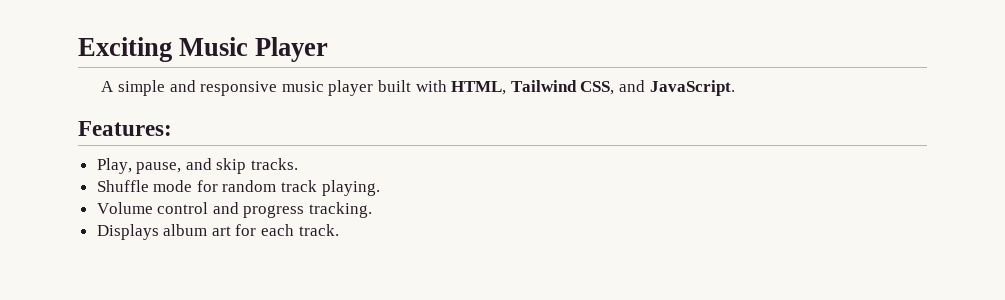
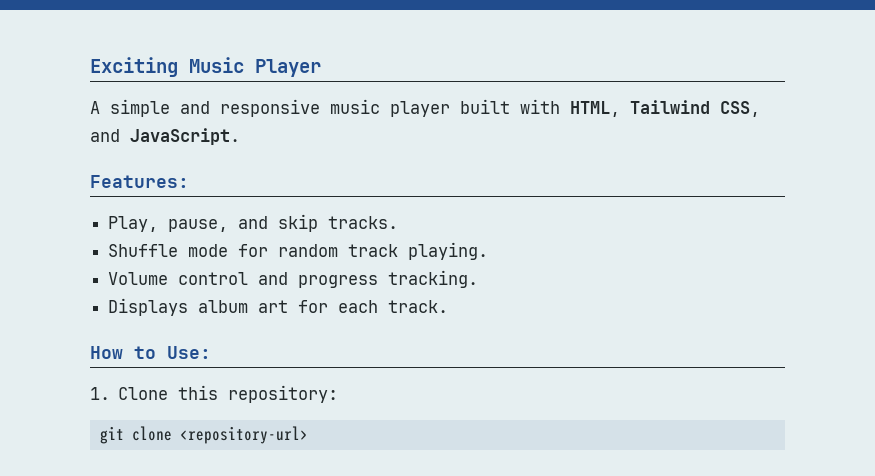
+ How to Use:
+ 1. Clone this repository:
+ git clone <repository-url>

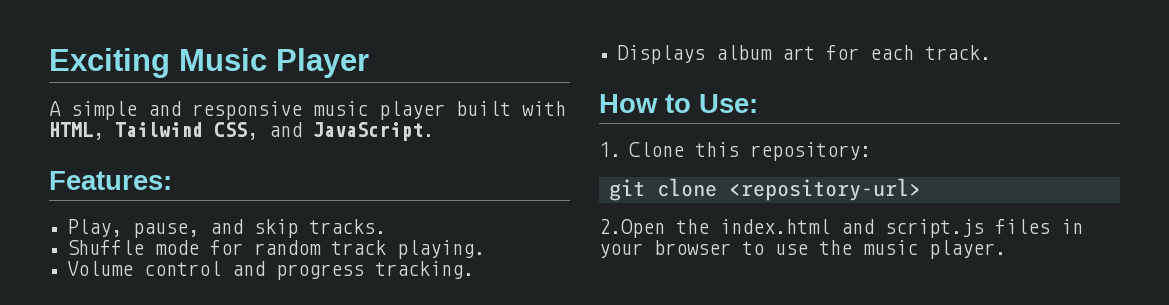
+ 2.Open the index.html and script.js files in your browser to use the music player.

